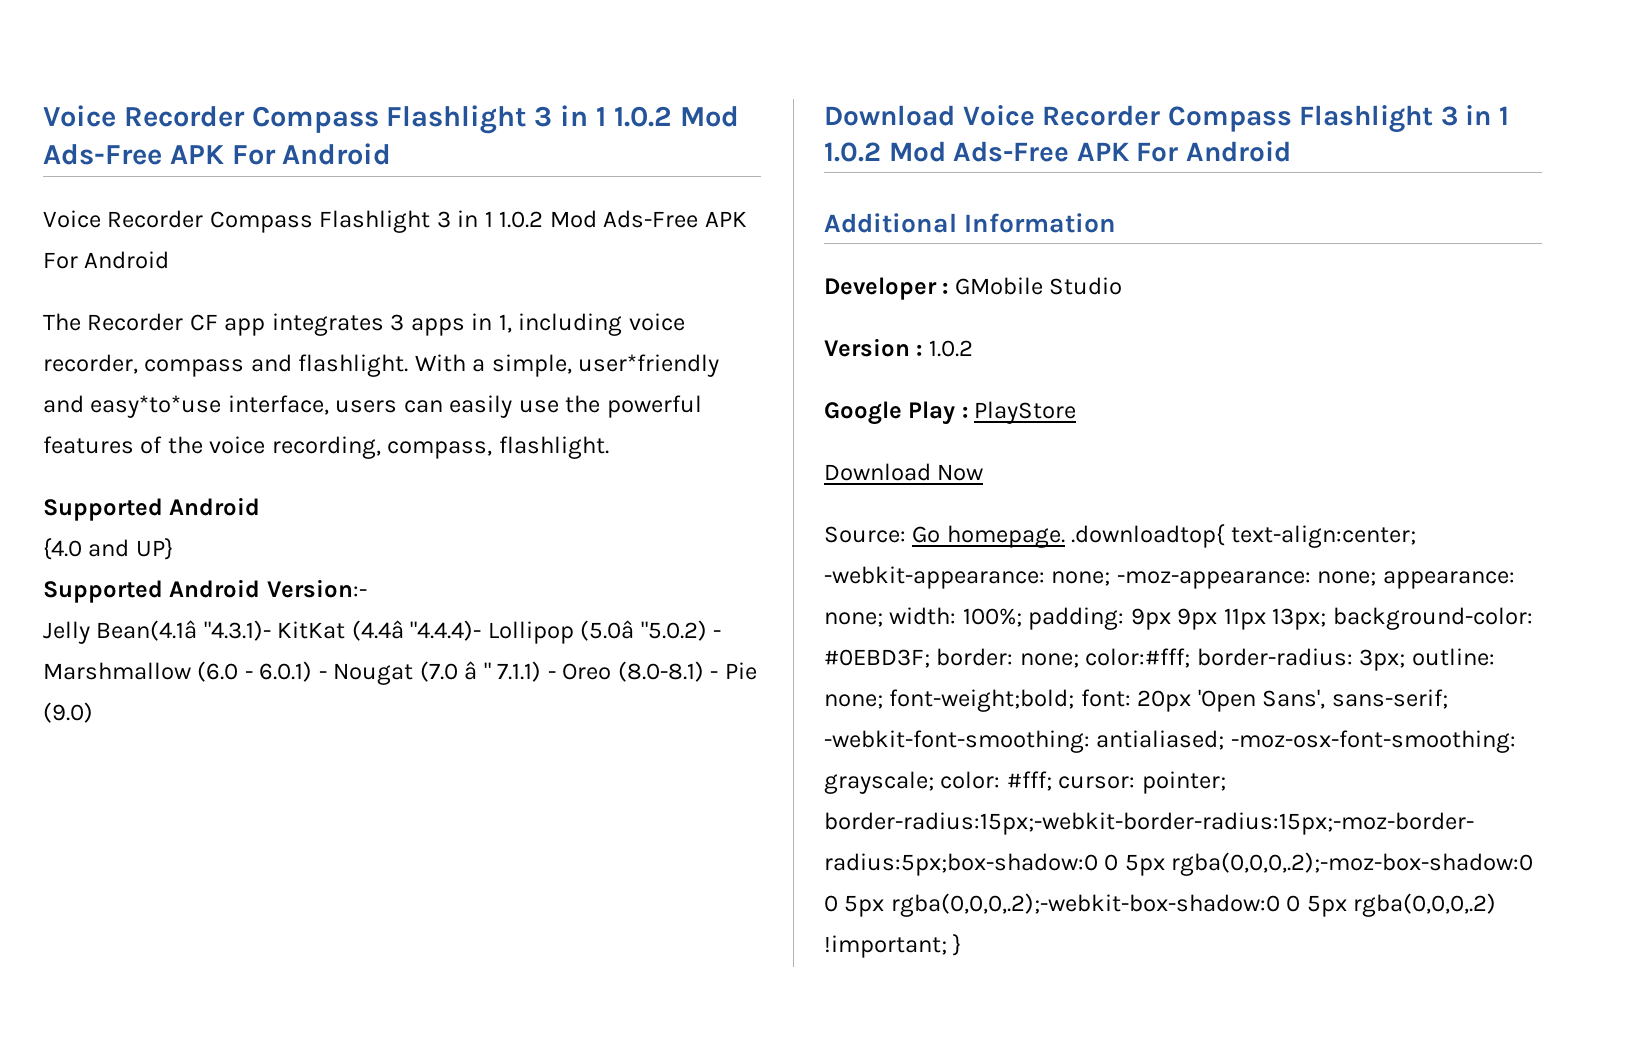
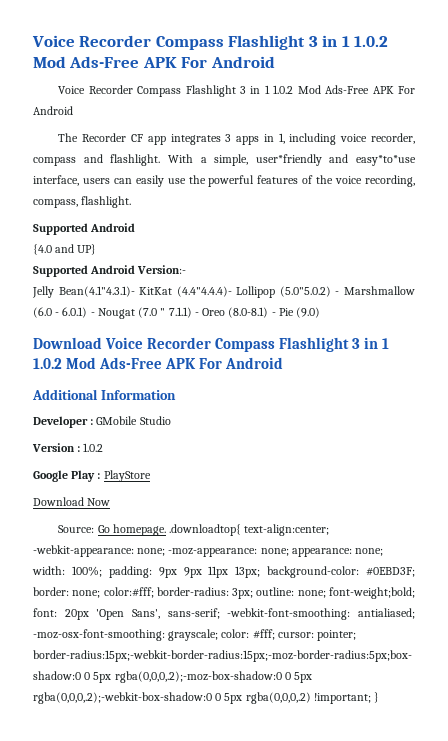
- Jelly Bean(4.1â "4.3.1)- KitKat (4.4â "4.4.4)- Lollipop (5.0â "5.0.2) - Marshmallow (6.0 - 6.0.1) - Nougat (7.0 â " 7.1.1) - Oreo (8.0-8.1) - Pie (9.0)
+ Jelly Bean(4.1"4.3.1)- KitKat (4.4"4.4.4)- Lollipop (5.0"5.0.2) - Marshmallow (6.0 - 6.0.1) - Nougat (7.0 " 7.1.1) - Oreo (8.0-8.1) - Pie (9.0)

